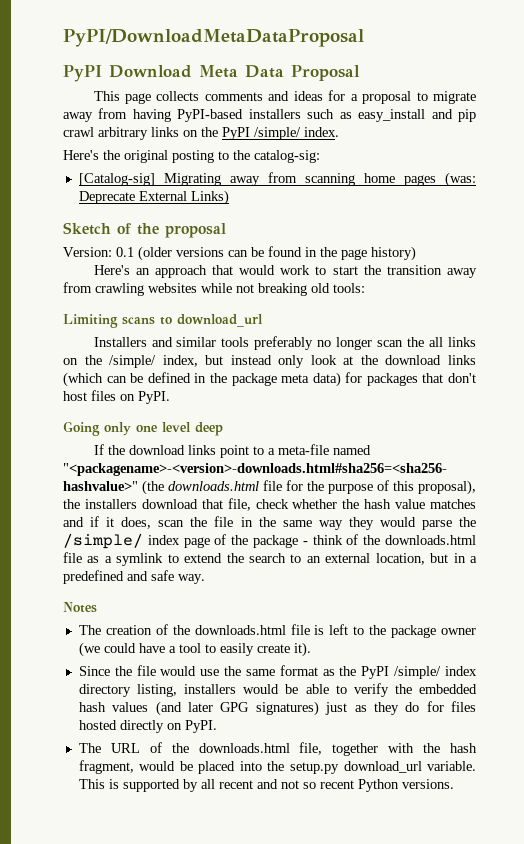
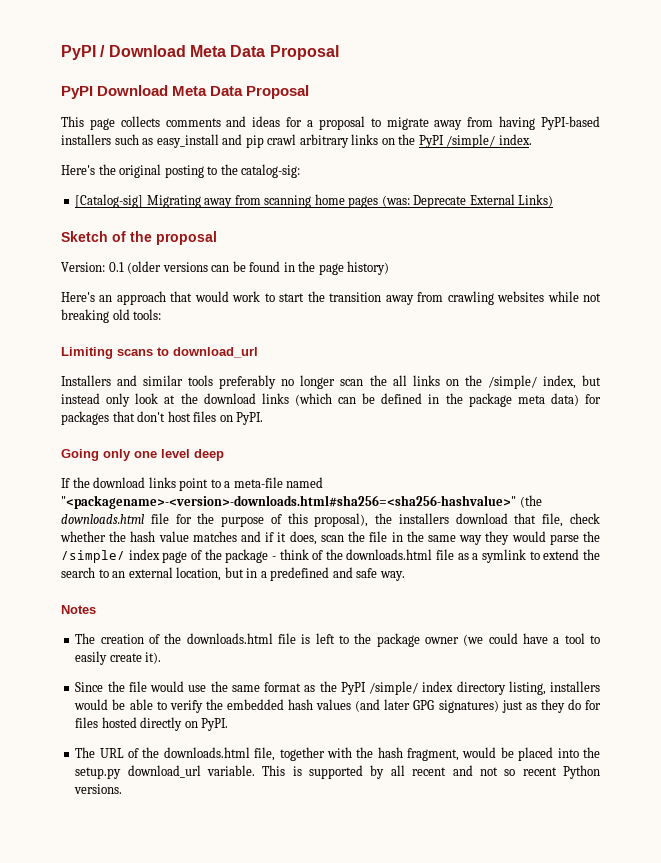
- PyPI/DownloadMetaDataProposal
+ PyPI / Download Meta Data Proposal

